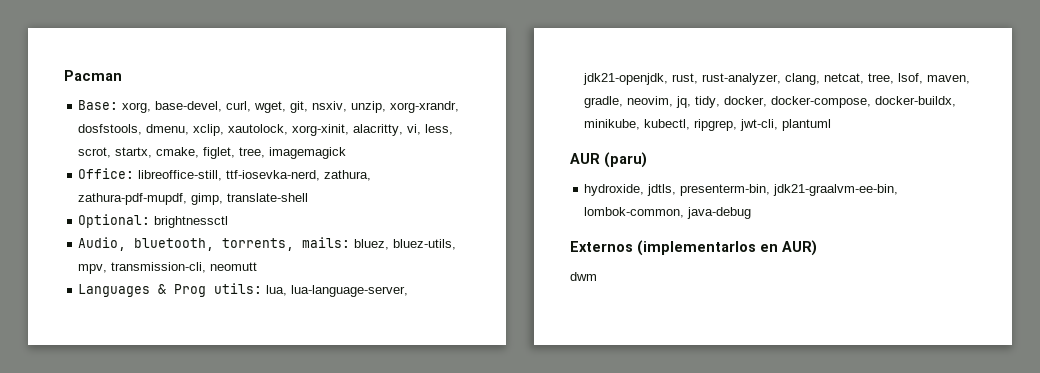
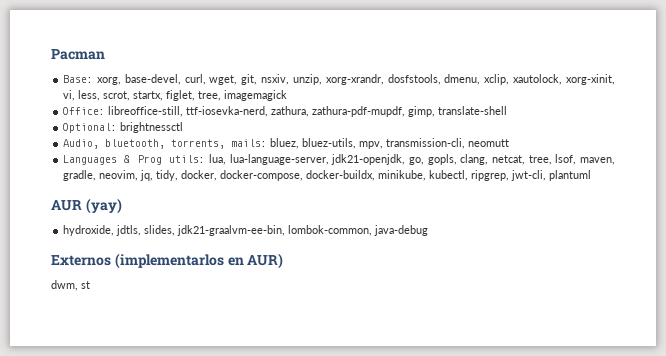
- Base: xorg, base-devel, curl, wget, git, nsxiv, unzip, xorg-xrandr, dosfstools, dmenu, xclip, xautolock, xorg-xinit, alacritty, vi, less, scrot, startx, cmake, figlet, tree, imagemagick
+ Base: xorg, base-devel, curl, wget, git, nsxiv, unzip, xorg-xrandr, dosfstools, dmenu, xclip, xautolock, xorg-xinit, vi, less, scrot, startx, figlet, tree, imagemagick
- Languages & Prog utils: lua, lua-language-server, jdk21-openjdk, rust, rust-analyzer, clang, netcat, tree, lsof, maven, gradle, neovim, jq, tidy, docker, docker-compose, docker-buildx, minikube, kubectl, ripgrep, jwt-cli, plantuml
+ Languages & Prog utils: lua, lua-language-server, jdk21-openjdk, go, gopls, clang, netcat, tree, lsof, maven, gradle, neovim, jq, tidy, docker, docker-compose, docker-buildx, minikube, kubectl, ripgrep, jwt-cli, plantuml
- AUR (paru)
+ AUR (yay)
- hydroxide, jdtls, presenterm-bin, jdk21-graalvm-ee-bin, lombok-common, java-debug
+ hydroxide, jdtls, slides, jdk21-graalvm-ee-bin, lombok-common, java-debug
- dwm
+ dwm, st

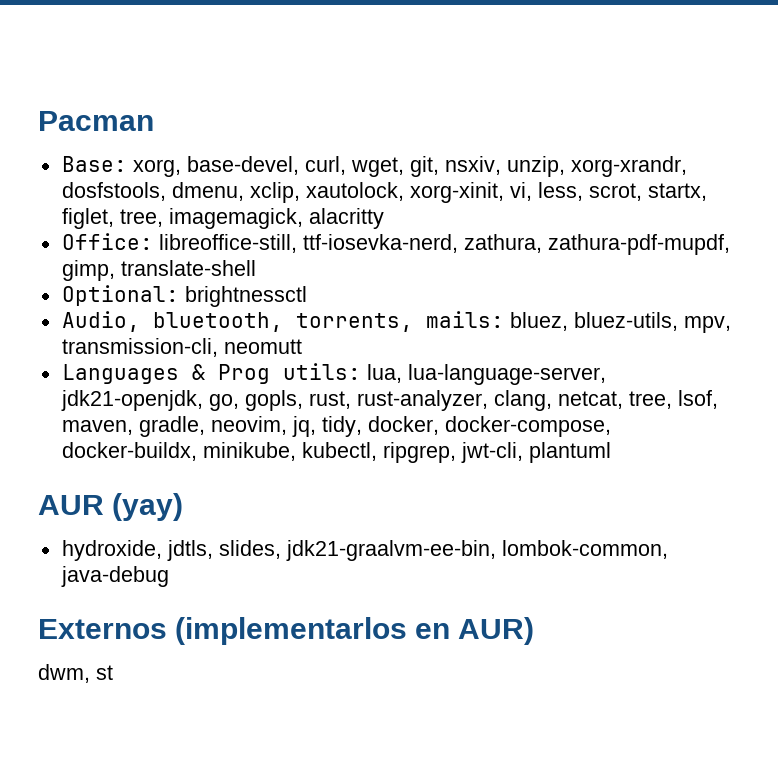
- Base: xorg, base-devel, curl, wget, git, nsxiv, unzip, xorg-xrandr, dosfstools, dmenu, xclip, xautolock, xorg-xinit, vi, less, scrot, startx, figlet, tree, imagemagick
+ Base: xorg, base-devel, curl, wget, git, nsxiv, unzip, xorg-xrandr, dosfstools, dmenu, xclip, xautolock, xorg-xinit, vi, less, scrot, startx, figlet, tree, imagemagick, alacritty
- Languages & Prog utils: lua, lua-language-server, jdk21-openjdk, go, gopls, clang, netcat, tree, lsof, maven, gradle, neovim, jq, tidy, docker, docker-compose, docker-buildx, minikube, kubectl, ripgrep, jwt-cli, plantuml
+ Languages & Prog utils: lua, lua-language-server, jdk21-openjdk, go, gopls, rust, rust-analyzer, clang, netcat, tree, lsof, maven, gradle, neovim, jq, tidy, docker, docker-compose, docker-buildx, minikube, kubectl, ripgrep, jwt-cli, plantuml

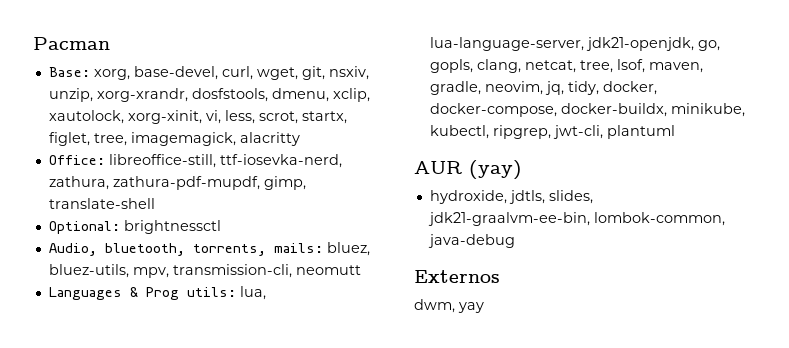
- Languages & Prog utils: lua, lua-language-server, jdk21-openjdk, go, gopls, rust, rust-analyzer, clang, netcat, tree, lsof, maven, gradle, neovim, jq, tidy, docker, docker-compose, docker-buildx, minikube, kubectl, ripgrep, jwt-cli, plantuml
+ Languages & Prog utils: lua, lua-language-server, jdk21-openjdk, go, gopls, clang, netcat, tree, lsof, maven, gradle, neovim, jq, tidy, docker, docker-compose, docker-buildx, minikube, kubectl, ripgrep, jwt-cli, plantuml
- Externos (implementarlos en AUR)
+ Externos
- dwm, st
+ dwm, yay

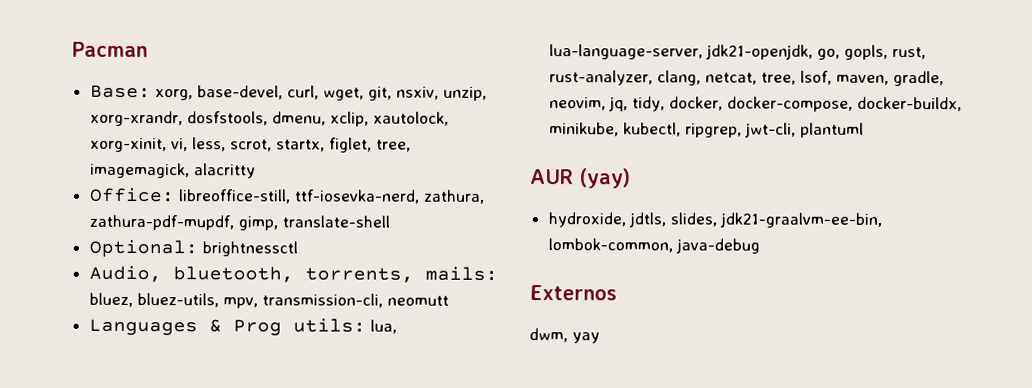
- Languages & Prog utils: lua, lua-language-server, jdk21-openjdk, go, gopls, clang, netcat, tree, lsof, maven, gradle, neovim, jq, tidy, docker, docker-compose, docker-buildx, minikube, kubectl, ripgrep, jwt-cli, plantuml
+ Languages & Prog utils: lua, lua-language-server, jdk21-openjdk, go, gopls, rust, rust-analyzer, clang, netcat, tree, lsof, maven, gradle, neovim, jq, tidy, docker, docker-compose, docker-buildx, minikube, kubectl, ripgrep, jwt-cli, plantuml

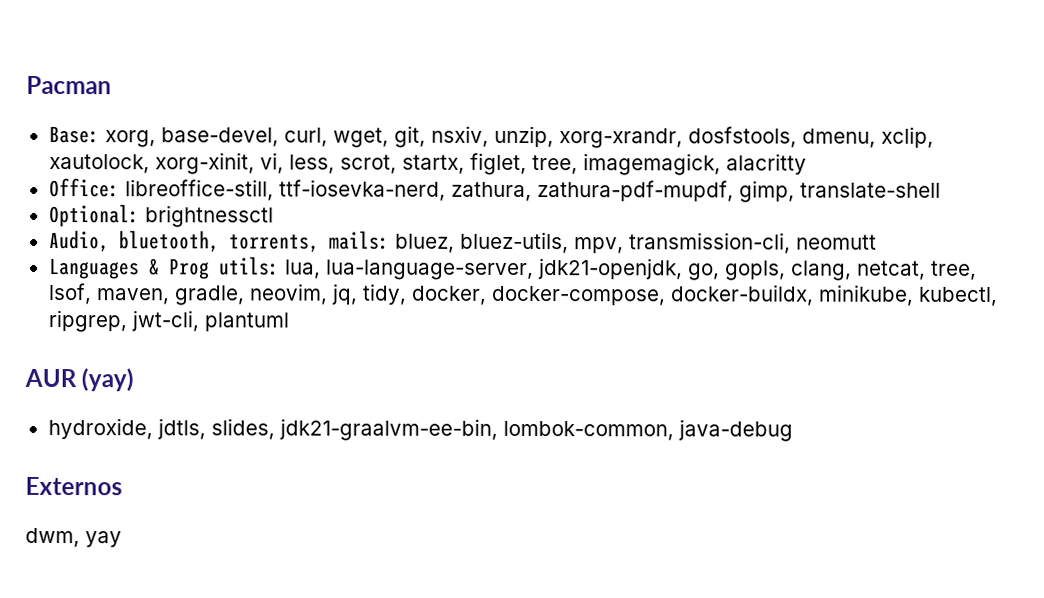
- Languages & Prog utils: lua, lua-language-server, jdk21-openjdk, go, gopls, rust, rust-analyzer, clang, netcat, tree, lsof, maven, gradle, neovim, jq, tidy, docker, docker-compose, docker-buildx, minikube, kubectl, ripgrep, jwt-cli, plantuml
+ Languages & Prog utils: lua, lua-language-server, jdk21-openjdk, go, gopls, clang, netcat, tree, lsof, maven, gradle, neovim, jq, tidy, docker, docker-compose, docker-buildx, minikube, kubectl, ripgrep, jwt-cli, plantuml

